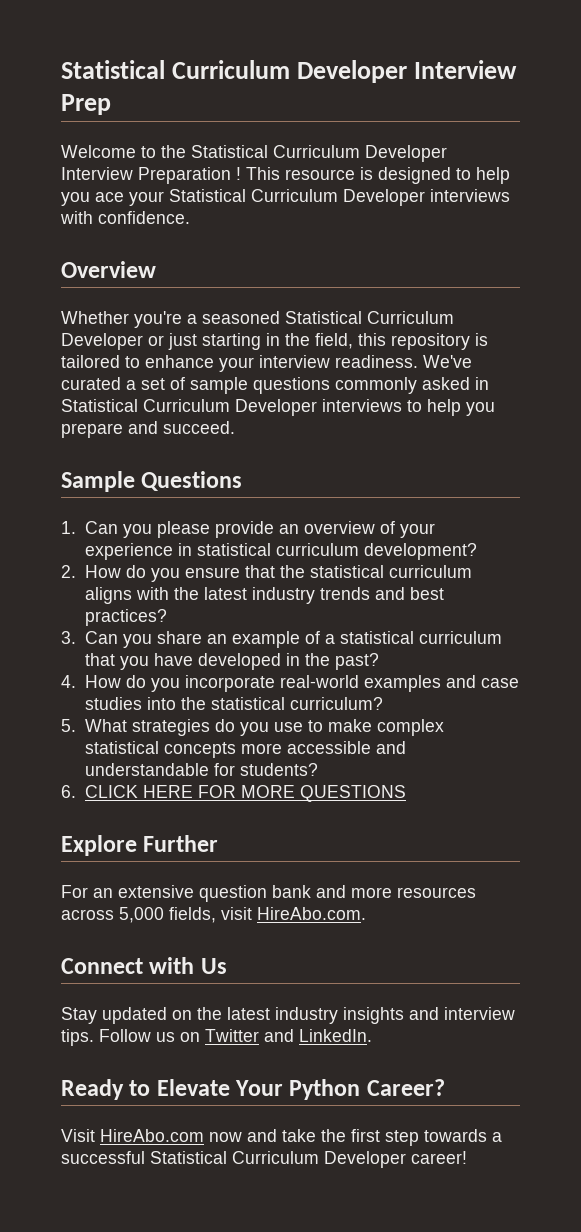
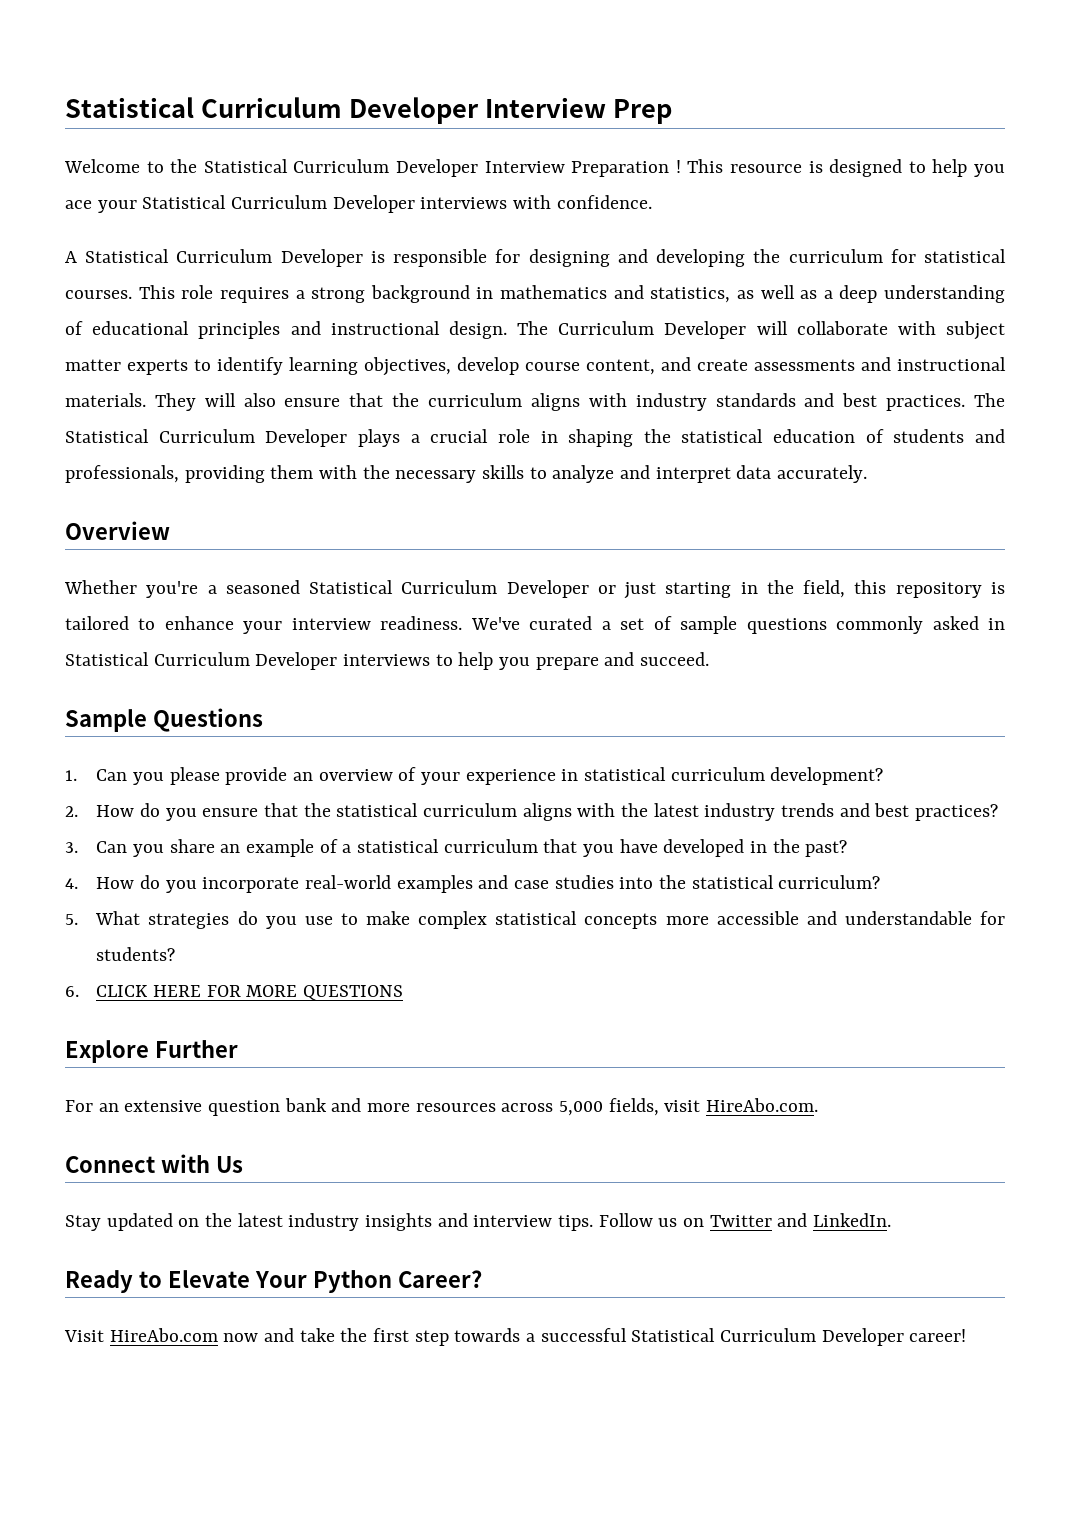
+ A Statistical Curriculum Developer is responsible for designing and developing the curriculum for statistical courses. This role requires a strong background in mathematics and statistics, as well as a deep understanding of educational principles and instructional design. The Curriculum Developer will collaborate with subject matter experts to identify learning objectives, develop course content, and create assessments and instructional materials. They will also ensure that the curriculum aligns with industry standards and best practices. The Statistical Curriculum Developer plays a crucial role in shaping the statistical education of students and professionals, providing them with the necessary skills to analyze and interpret data accurately.

